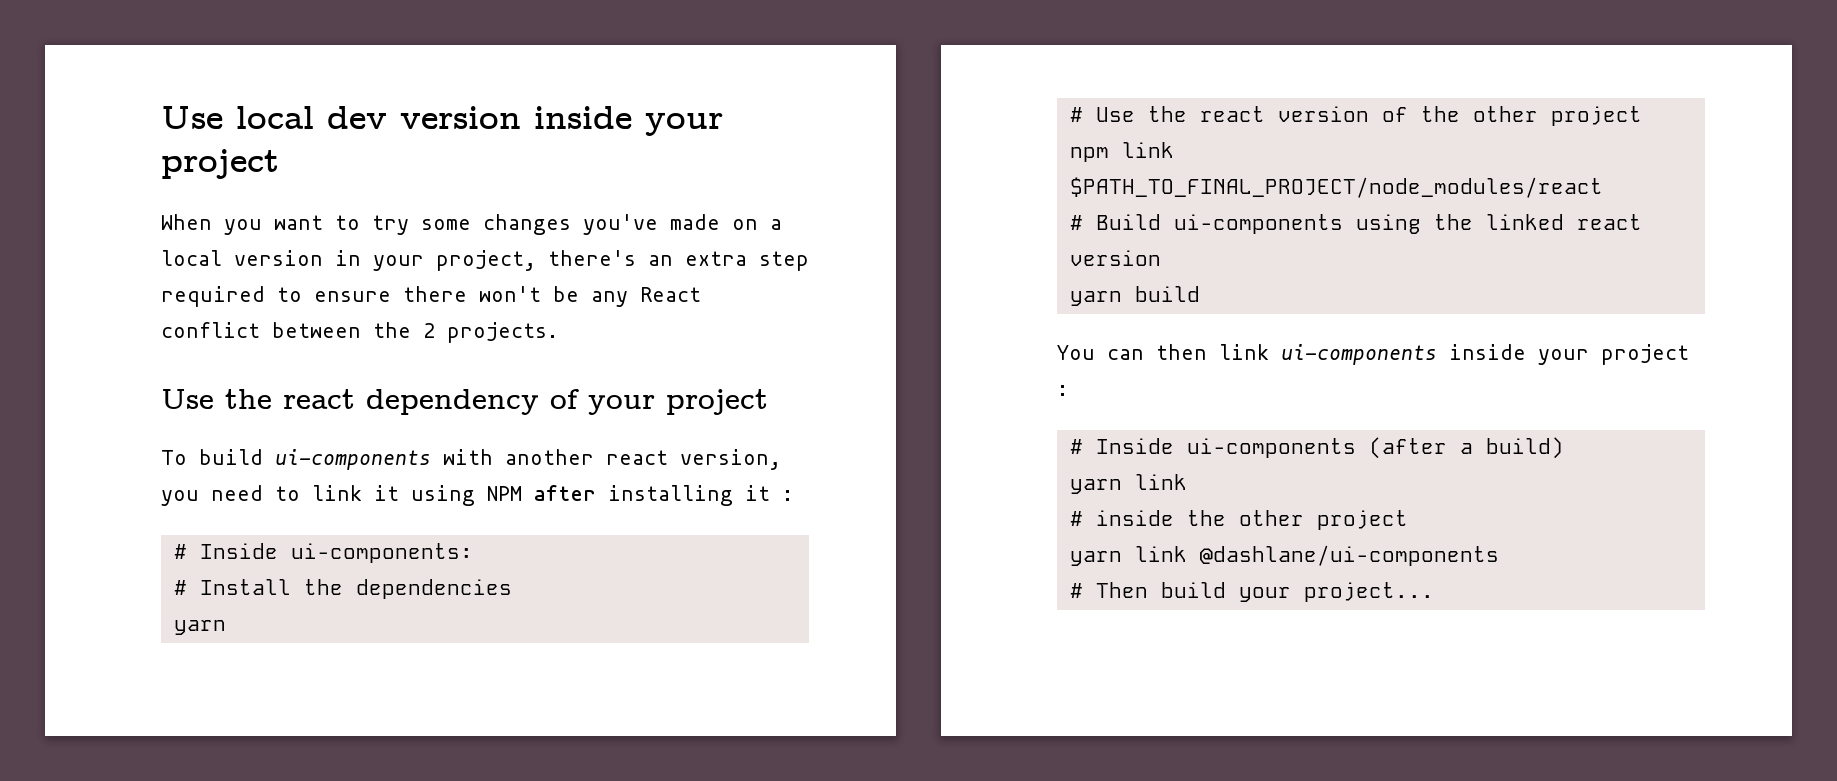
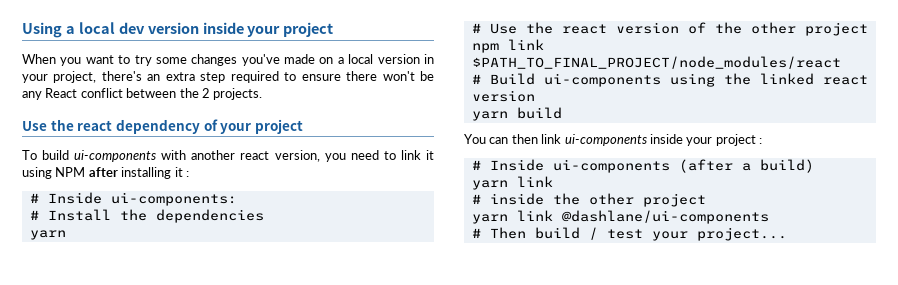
- Use local dev version inside your project
+ Using a local dev version inside your project
- # Then build your project...
+ # Then build / test your project...

